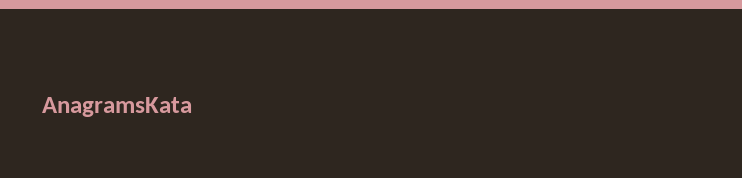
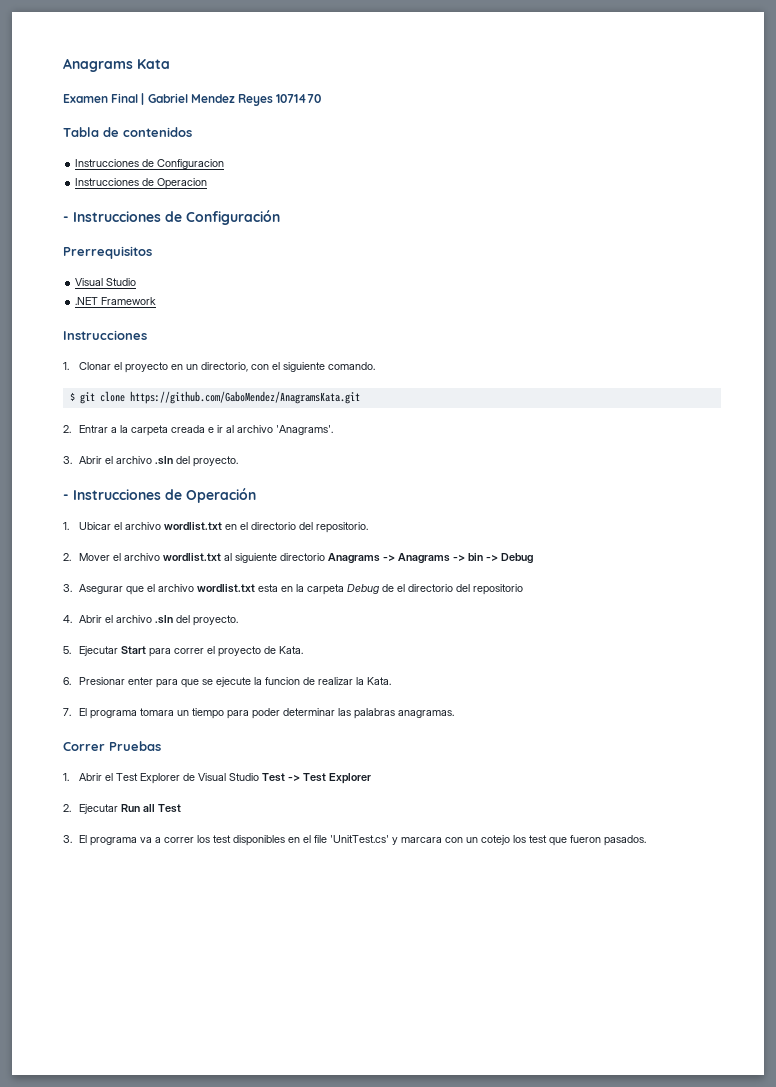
- AnagramsKata
+ Anagrams Kata
+ Examen Final | Gabriel Mendez Reyes 1071470
+ Tabla de contenidos
+ Instrucciones de Configuracion
+ Instrucciones de Operacion
+ - Instrucciones de Configuración
+ Prerrequisitos
+ Visual Studio
+ .NET Framework
+ Instrucciones
+ 1. Clonar el proyecto en un directorio, con el siguiente comando.
+ $ git clone https://github.com/GaboMendez/AnagramsKata.git
+ 2. Entrar a la carpeta creada e ir al archivo 'Anagrams'.
+ 3. Abrir el archivo .sln del proyecto.
+ - Instrucciones de Operación
+ 1. Ubicar el archivo wordlist.txt en el directorio del repositorio.
+ 2. Mover el archivo wordlist.txt al siguiente directorio Anagrams -> Anagrams -> bin -> Debug
+ 3. Asegurar que el archivo wordlist.txt esta en la carpeta Debug de el directorio del repositorio
+ 4. Abrir el archivo .sln del proyecto.
+ 5. Ejecutar Start para correr el proyecto de Kata.
+ 6. Presionar enter para que se ejecute la funcion de realizar la Kata.
+ 7. El programa tomara un tiempo para poder determinar las palabras anagramas.
+ Correr Pruebas
+ 1. Abrir el Test Explorer de Visual Studio Test -> Test Explorer
+ 2. Ejecutar Run all Test
+ 3. El programa va a correr los test disponibles en el file 'UnitTest.cs' y marcara con un cotejo los test que fueron pasados.

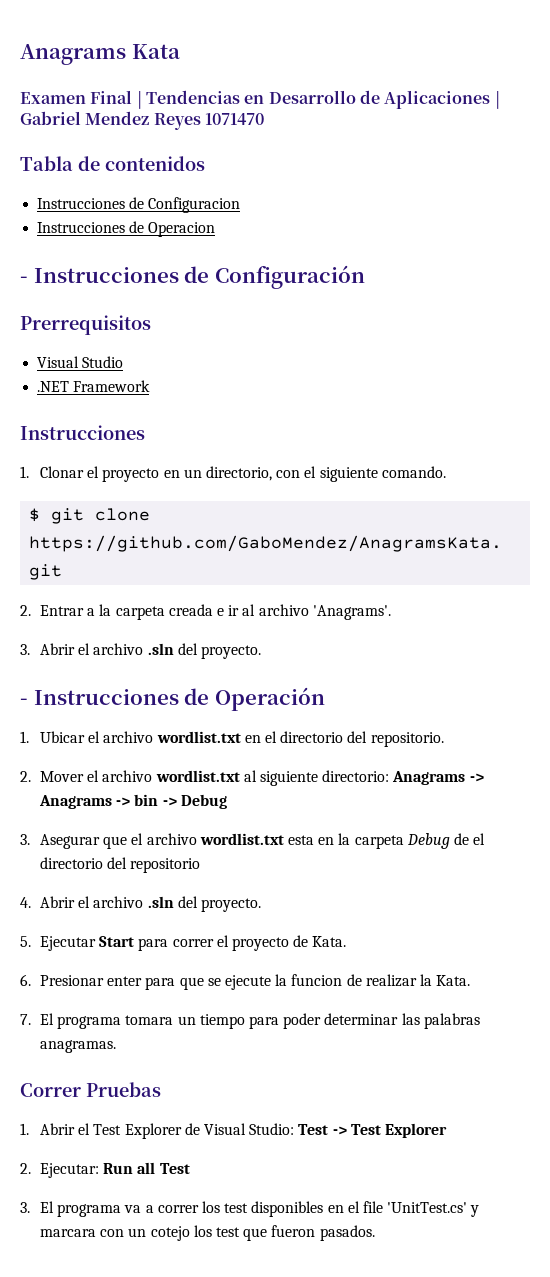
- Examen Final | Gabriel Mendez Reyes 1071470
+ Examen Final | Tendencias en Desarrollo de Aplicaciones | Gabriel Mendez Reyes 1071470
- 2. Mover el archivo wordlist.txt al siguiente directorio Anagrams -> Anagrams -> bin -> Debug
+ 2. Mover el archivo wordlist.txt al siguiente directorio: Anagrams -> Anagrams -> bin -> Debug
- 1. Abrir el Test Explorer de Visual Studio Test -> Test Explorer
+ 1. Abrir el Test Explorer de Visual Studio: Test -> Test Explorer
- 2. Ejecutar Run all Test
+ 2. Ejecutar: Run all Test

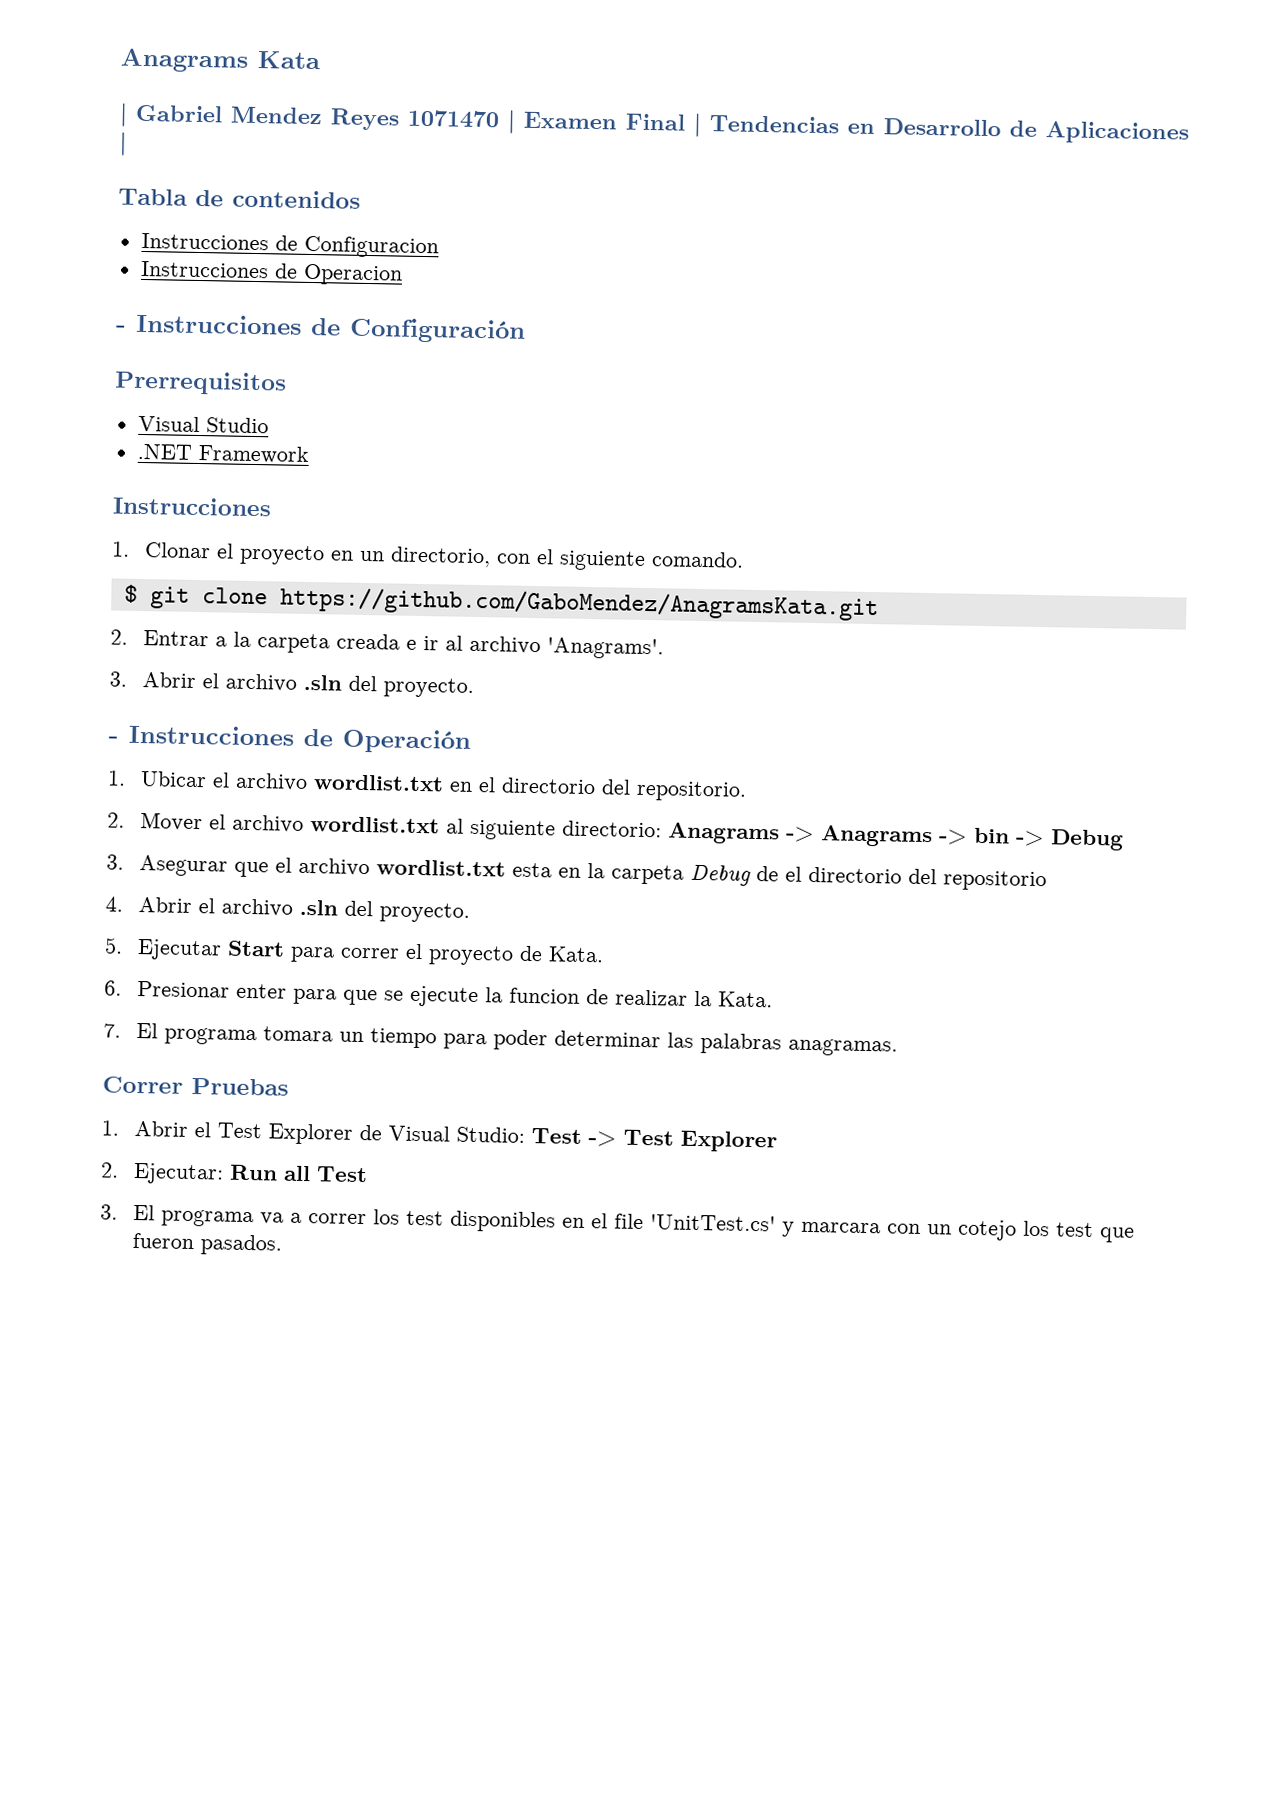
- Examen Final | Tendencias en Desarrollo de Aplicaciones | Gabriel Mendez Reyes 1071470
+ | Gabriel Mendez Reyes 1071470 | Examen Final | Tendencias en Desarrollo de Aplicaciones |

